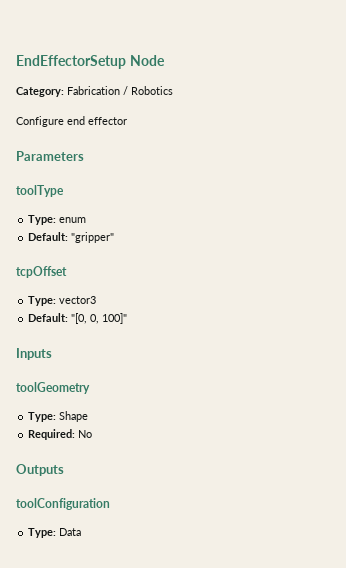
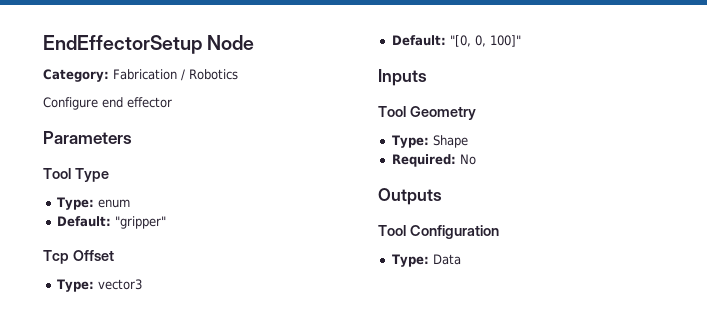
- toolType
+ Tool Type
- tcpOffset
+ Tcp Offset
- toolGeometry
+ Tool Geometry
- toolConfiguration
+ Tool Configuration

